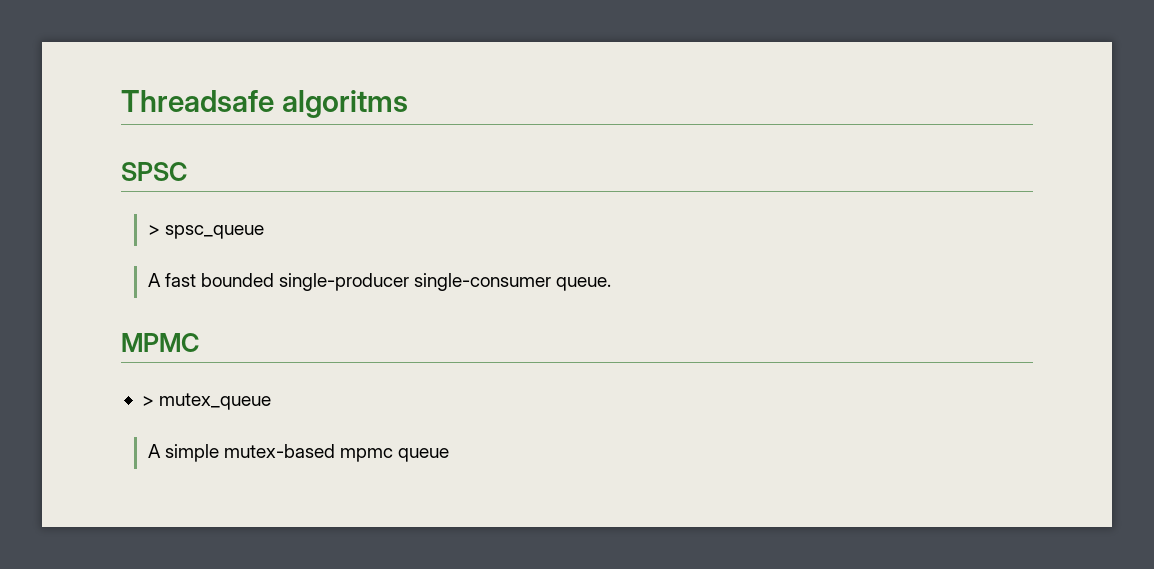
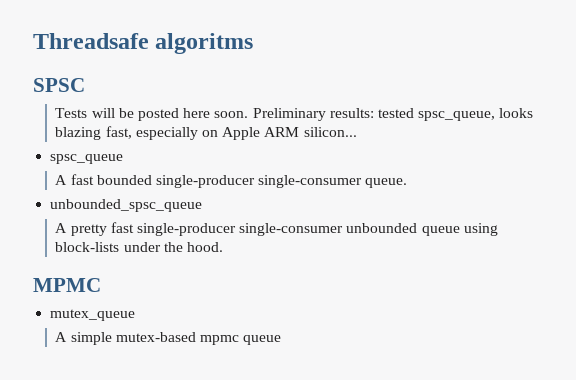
- > spsc_queue
+ Tests will be posted here soon. Preliminary results: tested spsc_queue, looks blazing fast, especially on Apple ARM silicon...
+ spsc_queue
+ unbounded_spsc_queue
+ A pretty fast single-producer single-consumer unbounded queue using block-lists under the hood.
- > mutex_queue
+ mutex_queue

